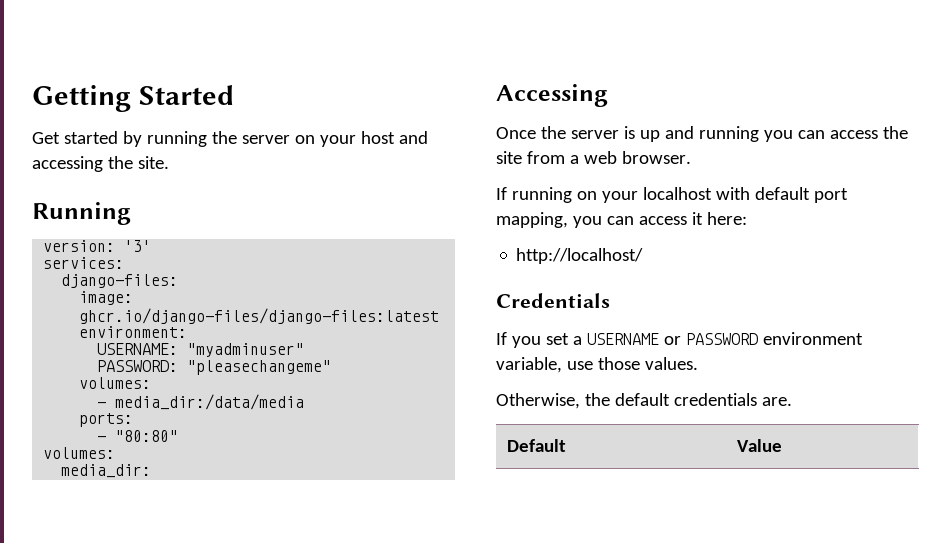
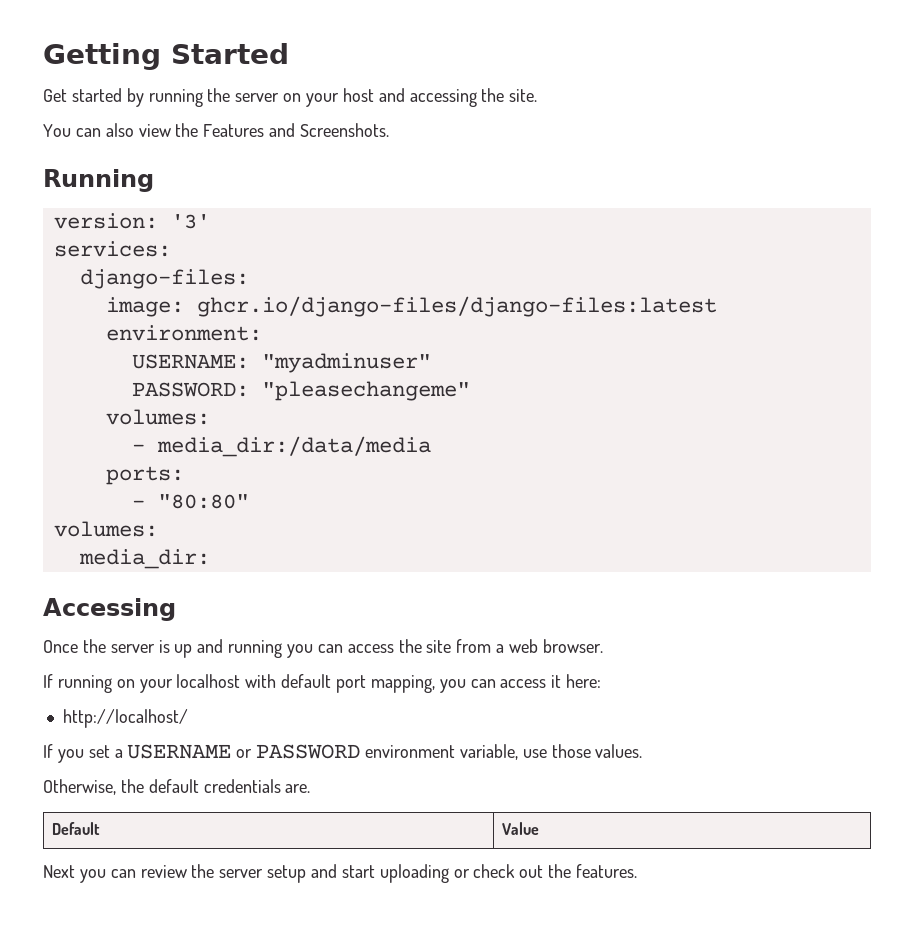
+ You can also view the Features and Screenshots.
- Credentials
+ Next you can review the server setup and start uploading or check out the features.

